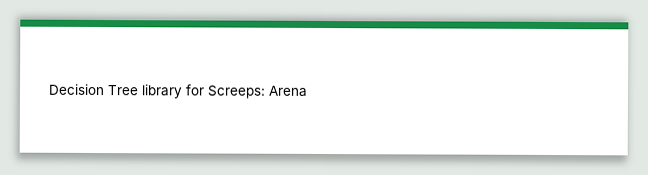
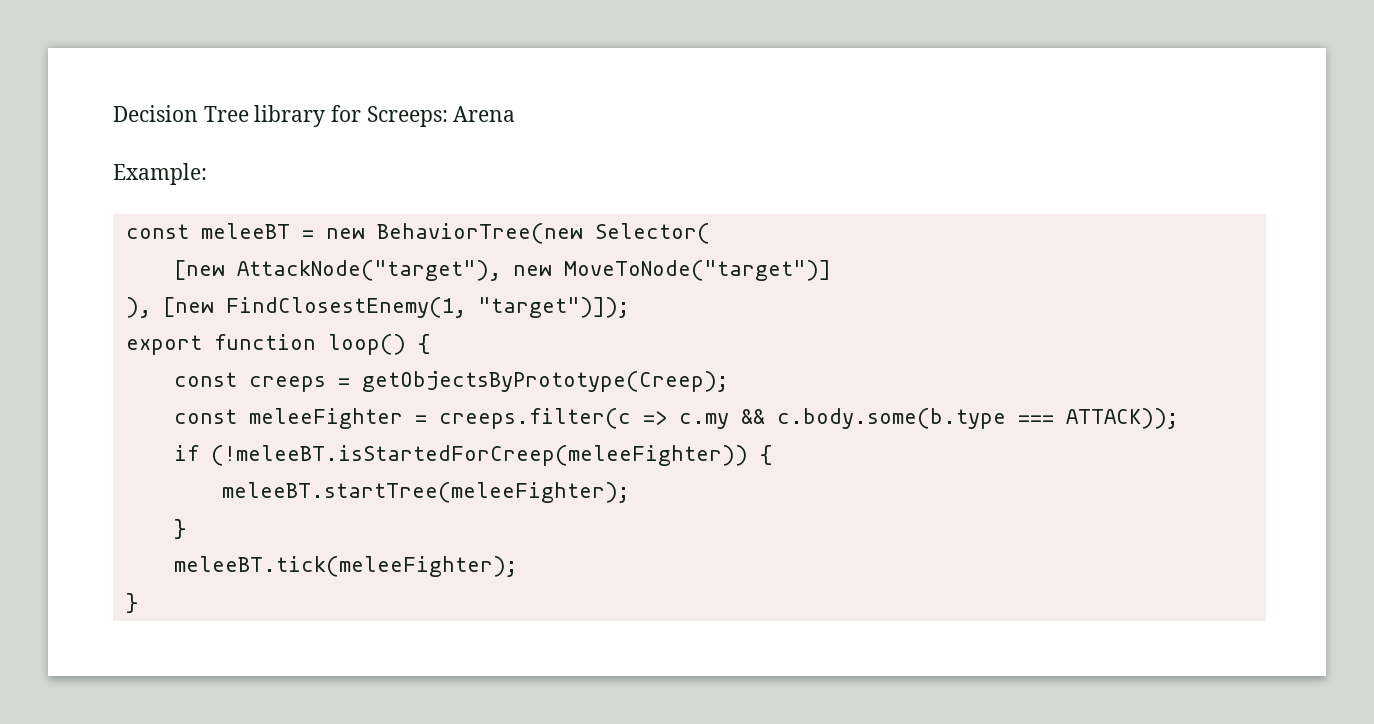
+ Example:
+ const meleeBT = new BehaviorTree(new Selector(
+ [new AttackNode("target"), new MoveToNode("target")]
+ ), [new FindClosestEnemy(1, "target")]);
+ export function loop() {
+ const creeps = getObjectsByPrototype(Creep);
+ const meleeFighter = creeps.filter(c => c.my && c.body.some(b.type === ATTACK));
+ if (!meleeBT.isStartedForCreep(meleeFighter)) {
+ meleeBT.startTree(meleeFighter);
+ }
+ meleeBT.tick(meleeFighter);
+ }

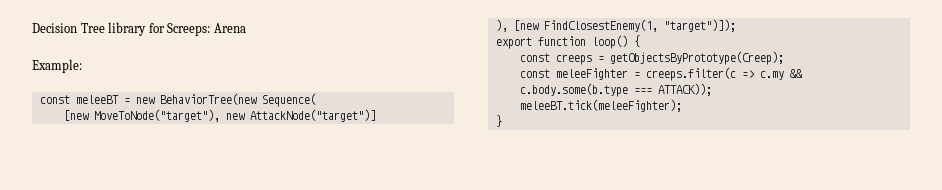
- const meleeBT = new BehaviorTree(new Selector(
- [new AttackNode("target"), new MoveToNode("target")]
+ const meleeBT = new BehaviorTree(new Sequence(
+ [new MoveToNode("target"), new AttackNode("target")]
- if (!meleeBT.isStartedForCreep(meleeFighter)) {
- meleeBT.startTree(meleeFighter);
- }

